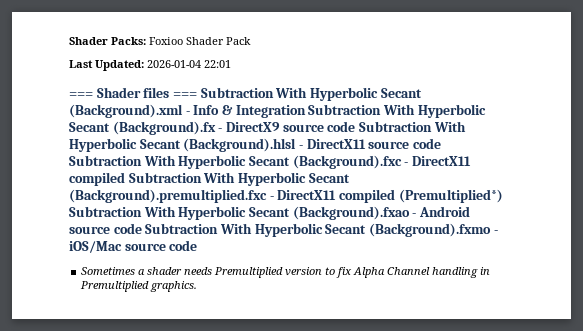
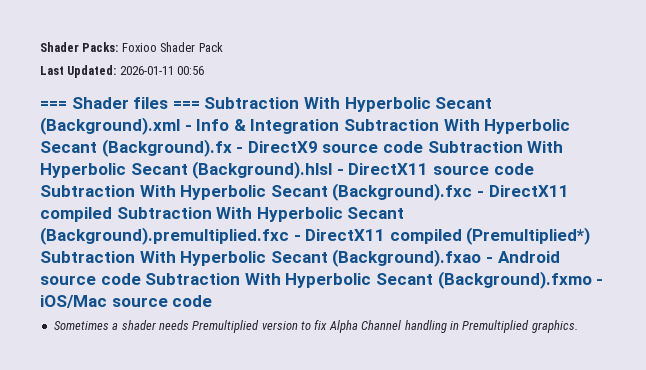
- Last Updated: 2026-01-04 22:01
+ Last Updated: 2026-01-11 00:56

